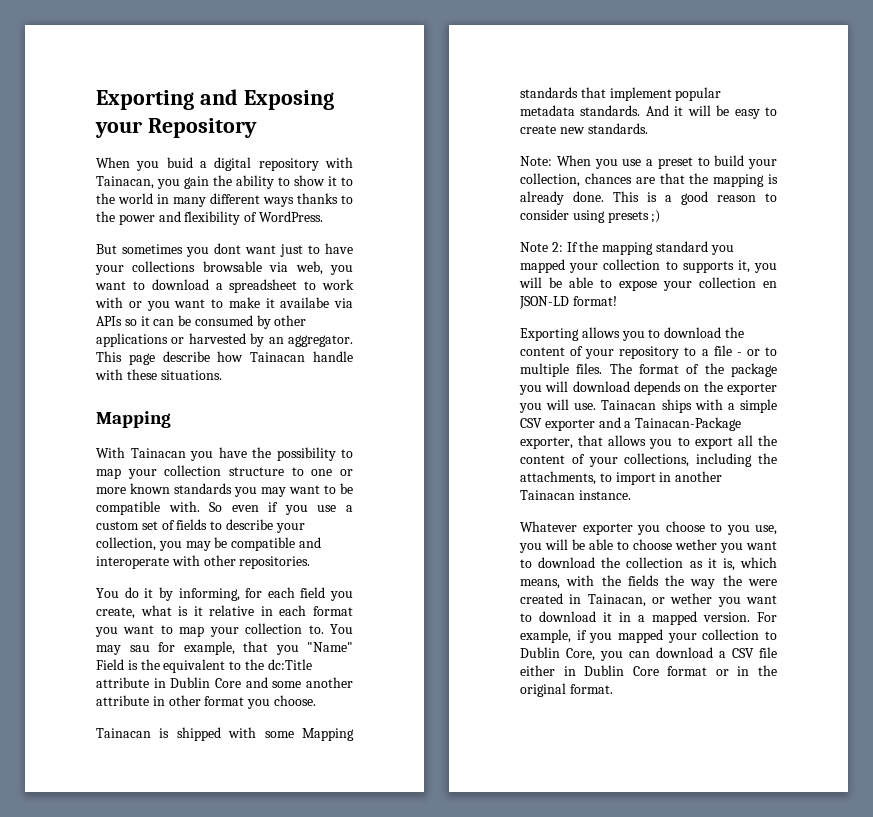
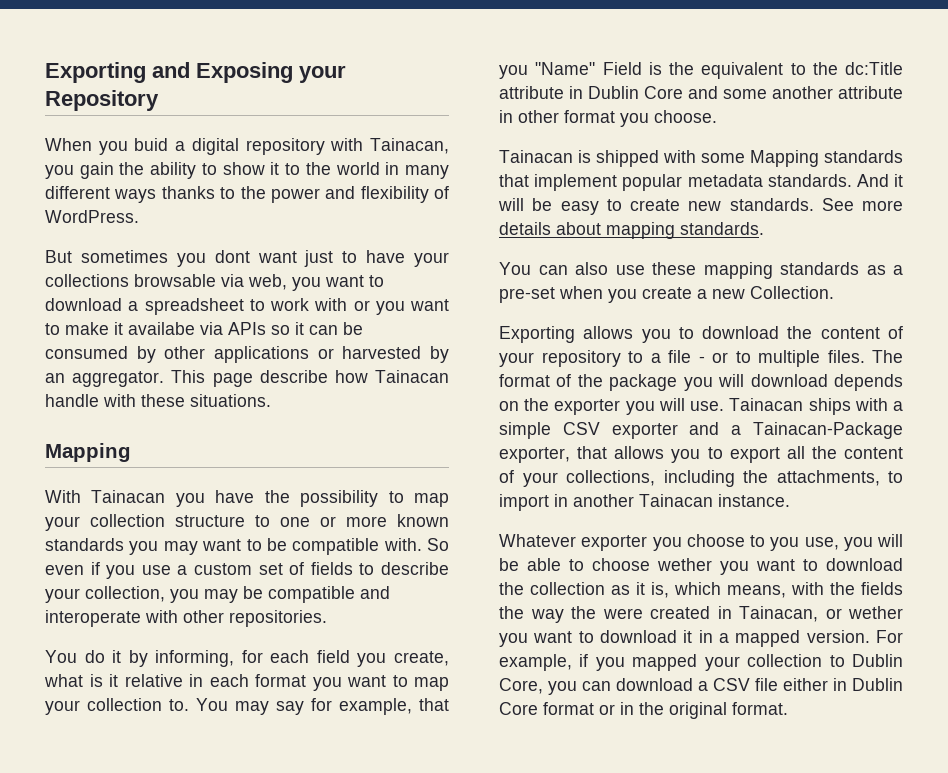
- You may sau for example, that you "Name" Field is the equivalent to the dc:Title attribute in Dublin Core and some another attribute in other format you choose.
+ You may say for example, that you "Name" Field is the equivalent to the dc:Title attribute in Dublin Core and some another attribute in other format you choose.
- And it will be easy to create new standards.
- Note: When you use a preset to build your collection, chances are that the mapping is already done. This is a good reason to consider using presets ;)
- Note 2: If the mapping standard you mapped your collection to supports it, you will be able to expose your collection en JSON-LD format!
+ And it will be easy to create new standards. See more details about mapping standards.
+ You can also use these mapping standards as a pre-set when you create a new Collection.

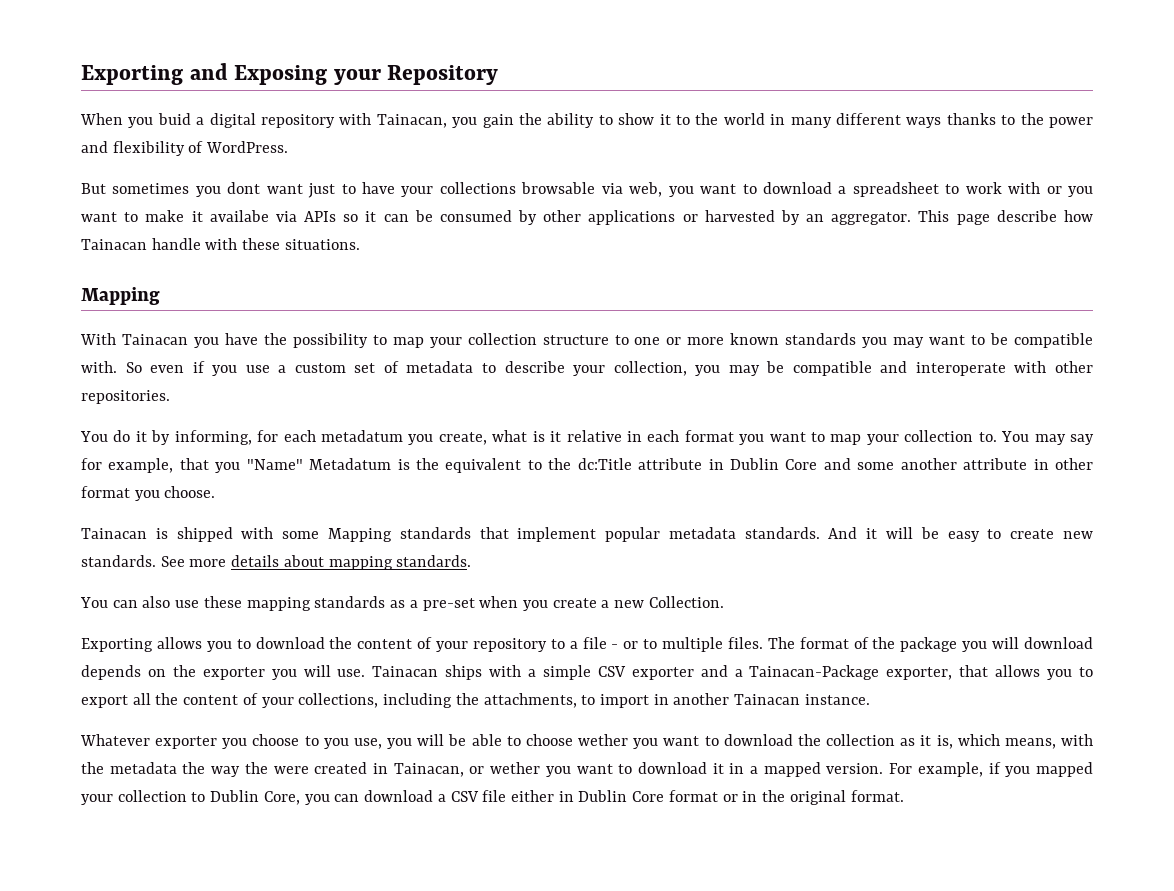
- So even if you use a custom set of fields to describe your collection, you may be compatible and interoperate with other repositories.
+ So even if you use a custom set of metadata to describe your collection, you may be compatible and interoperate with other repositories.
- You do it by informing, for each field you create, what is it relative in each format you want to map your collection to.
+ You do it by informing, for each metadatum you create, what is it relative in each format you want to map your collection to.
- You may say for example, that you "Name" Field is the equivalent to the dc:Title attribute in Dublin Core and some another attribute in other format you choose.
+ You may say for example, that you "Name" Metadatum is the equivalent to the dc:Title attribute in Dublin Core and some another attribute in other format you choose.
- Whatever exporter you choose to you use, you will be able to choose wether you want to download the collection as it is, which means, with the fields the way the were created in Tainacan, or wether you want to download it in a mapped version.
+ Whatever exporter you choose to you use, you will be able to choose wether you want to download the collection as it is, which means, with the metadata the way the were created in Tainacan, or wether you want to download it in a mapped version.

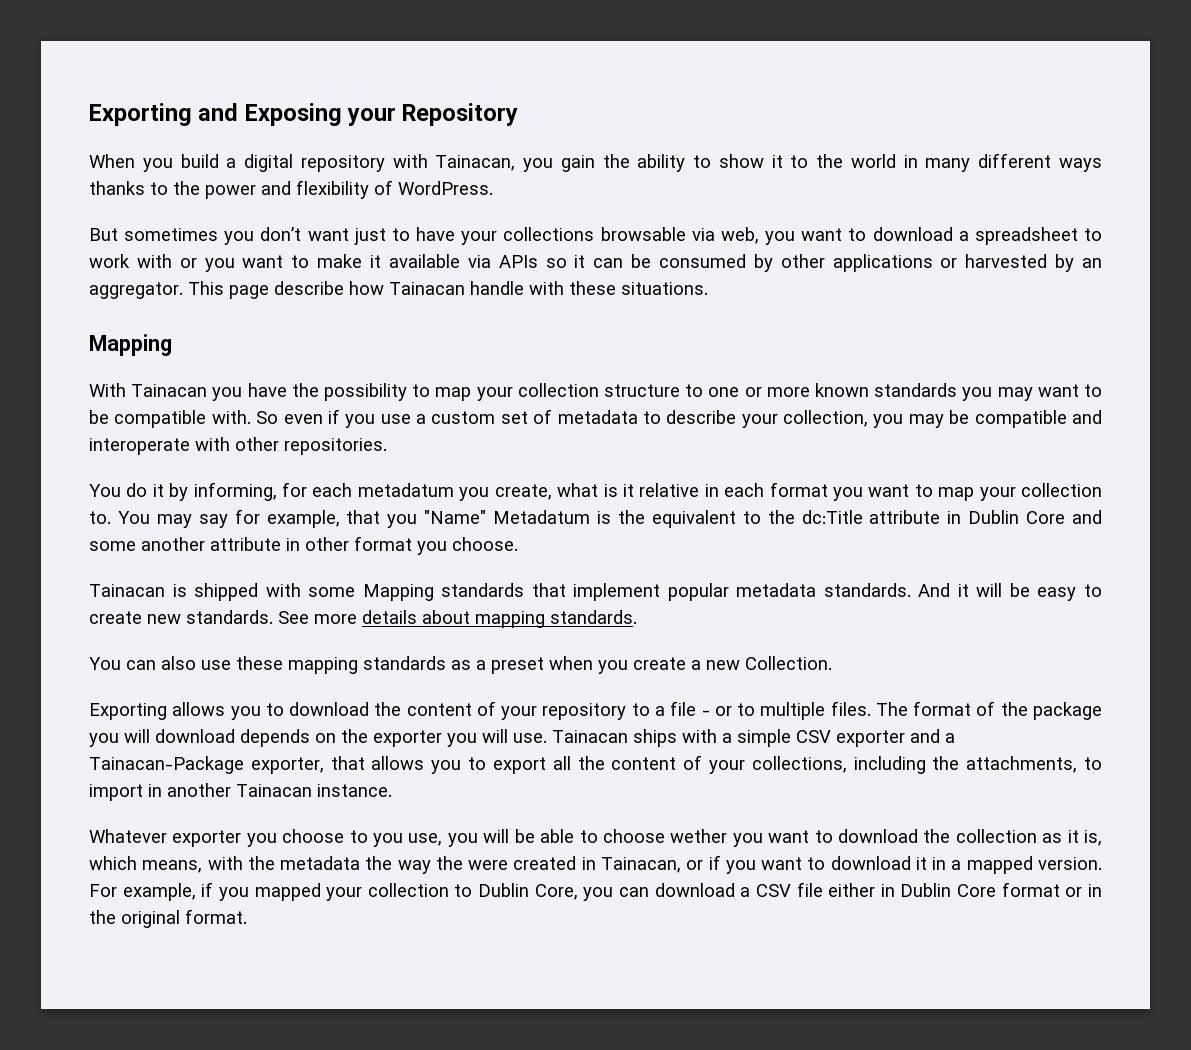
- When you buid a digital repository with Tainacan, you gain the ability to show it to the world in many different ways thanks to the power and flexibility of WordPress.
+ When you build a digital repository with Tainacan, you gain the ability to show it to the world in many different ways thanks to the power and flexibility of WordPress.
- But sometimes you dont want just to have your collections browsable via web, you want to download a spreadsheet to work with or you want to make it availabe via APIs so it can be consumed by other applications or harvested by an aggregator.
+ But sometimes you don’t want just to have your collections browsable via web, you want to download a spreadsheet to work with or you want to make it available via APIs so it can be consumed by other applications or harvested by an aggregator.
- You can also use these mapping standards as a pre-set when you create a new Collection.
+ You can also use these mapping standards as a preset when you create a new Collection.
- Whatever exporter you choose to you use, you will be able to choose wether you want to download the collection as it is, which means, with the metadata the way the were created in Tainacan, or wether you want to download it in a mapped version.
+ Whatever exporter you choose to you use, you will be able to choose wether you want to download the collection as it is, which means, with the metadata the way the were created in Tainacan, or if you want to download it in a mapped version.

